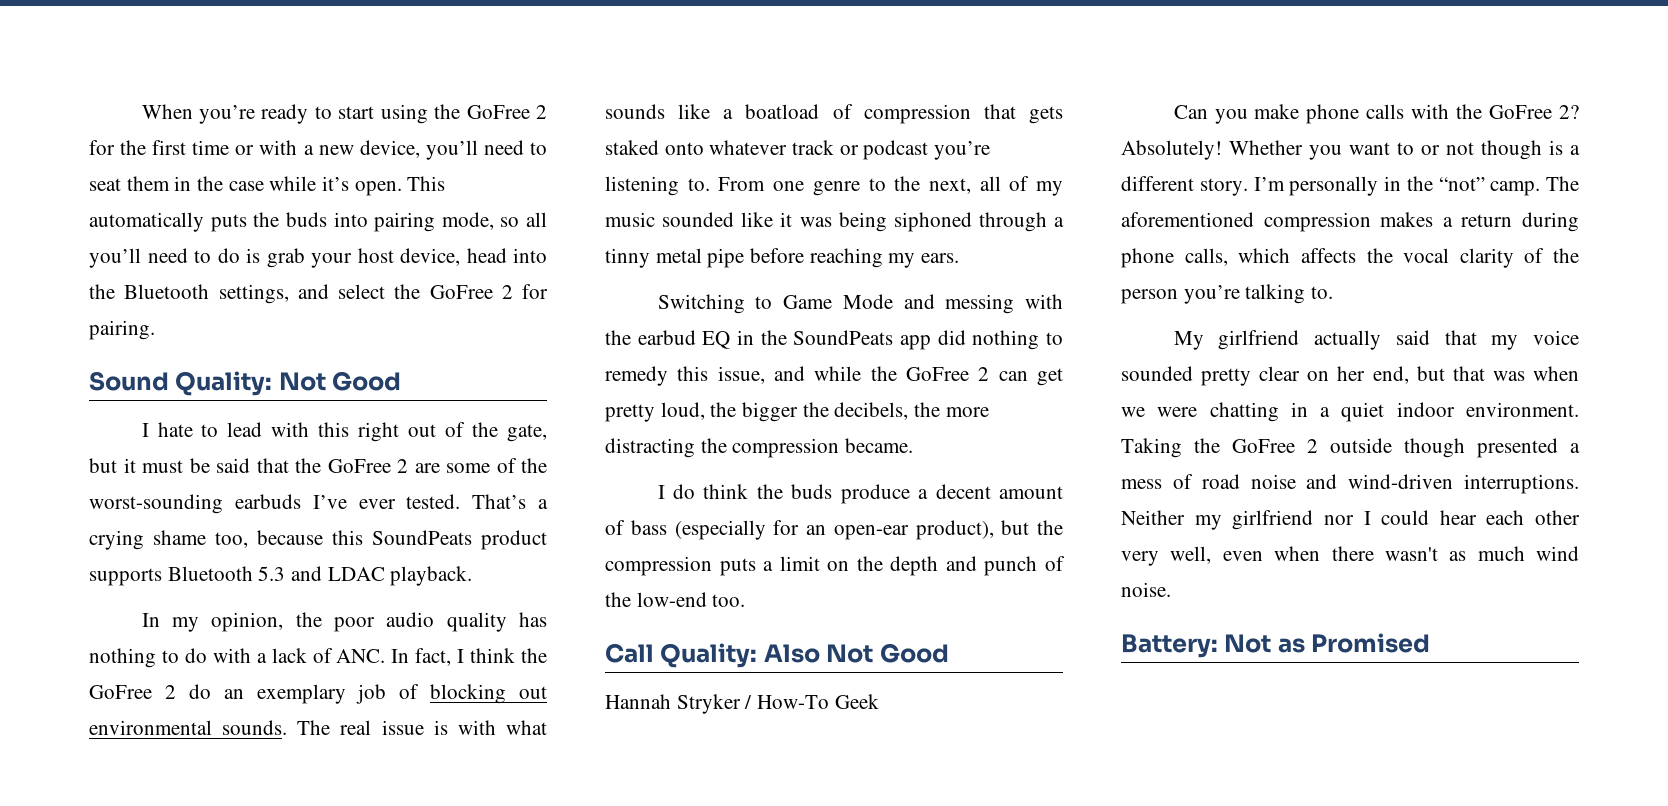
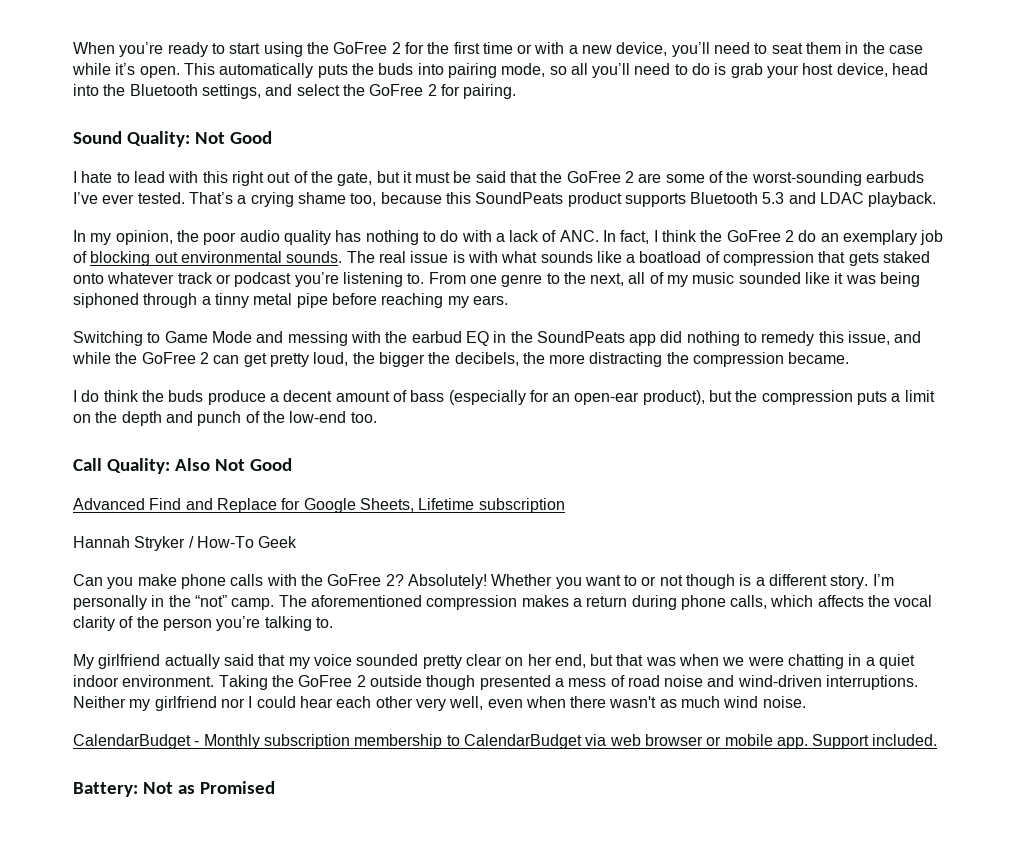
+ Advanced Find and Replace for Google Sheets, Lifetime subscription
+ CalendarBudget - Monthly subscription membership to CalendarBudget via web browser or mobile app. Support included.

